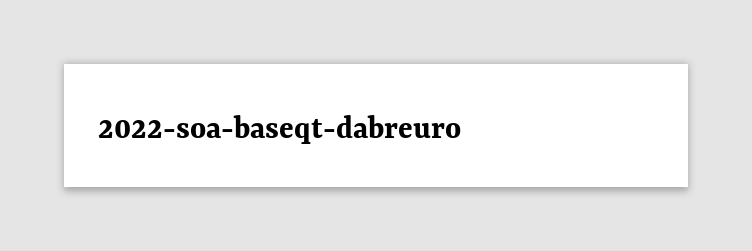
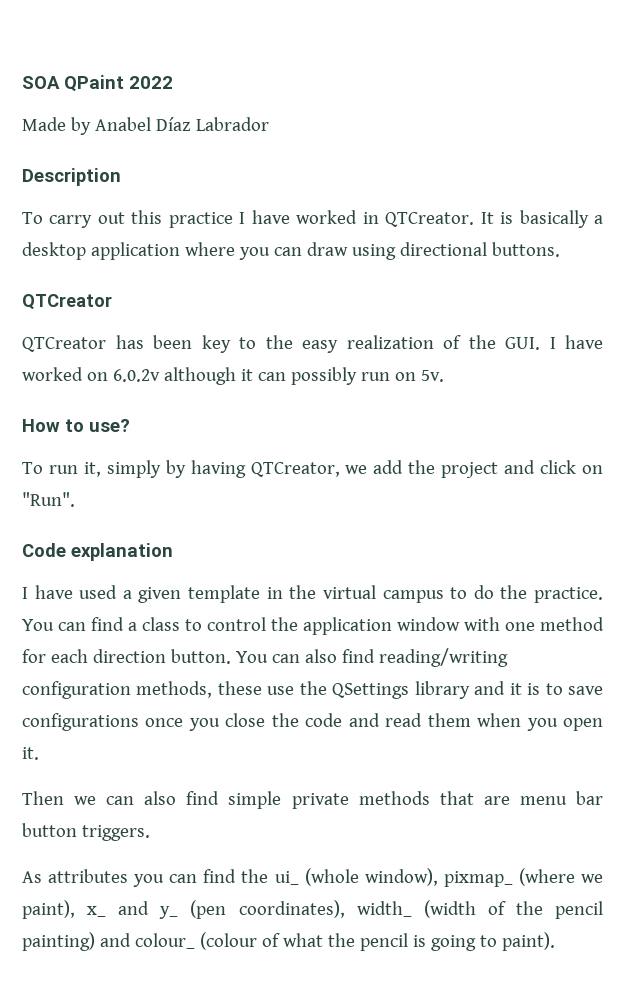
- 2022-soa-baseqt-dabreuro
+ SOA QPaint 2022
+ Made by Anabel Díaz Labrador
+ Description
+ To carry out this practice I have worked in QTCreator. It is basically a desktop application where you can draw using directional buttons.
+ QTCreator
+ QTCreator has been key to the easy realization of the GUI. I have worked on 6.0.2v although it can possibly run on 5v.
+ How to use?
+ To run it, simply by having QTCreator, we add the project and click on "Run".
+ Code explanation
+ I have used a given template in the virtual campus to do the practice. You can find a class to control the application window with one method for each direction button. You can also find reading/writing configuration methods, these use the QSettings library and it is to save configurations once you close the code and read them when you open it.
+ Then we can also find simple private methods that are menu bar button triggers.
+ As attributes you can find the ui_ (whole window), pixmap_ (where we paint), x_ and y_ (pen coordinates), width_ (width of the pencil painting) and colour_ (colour of what the pencil is going to paint).

